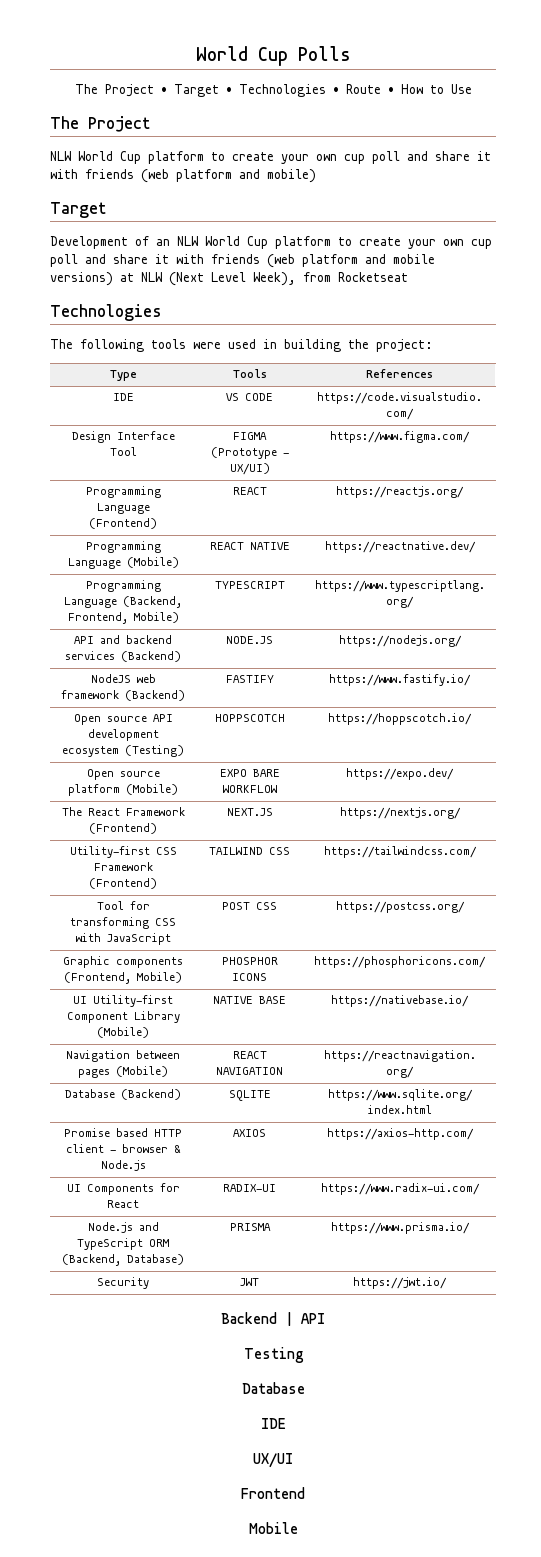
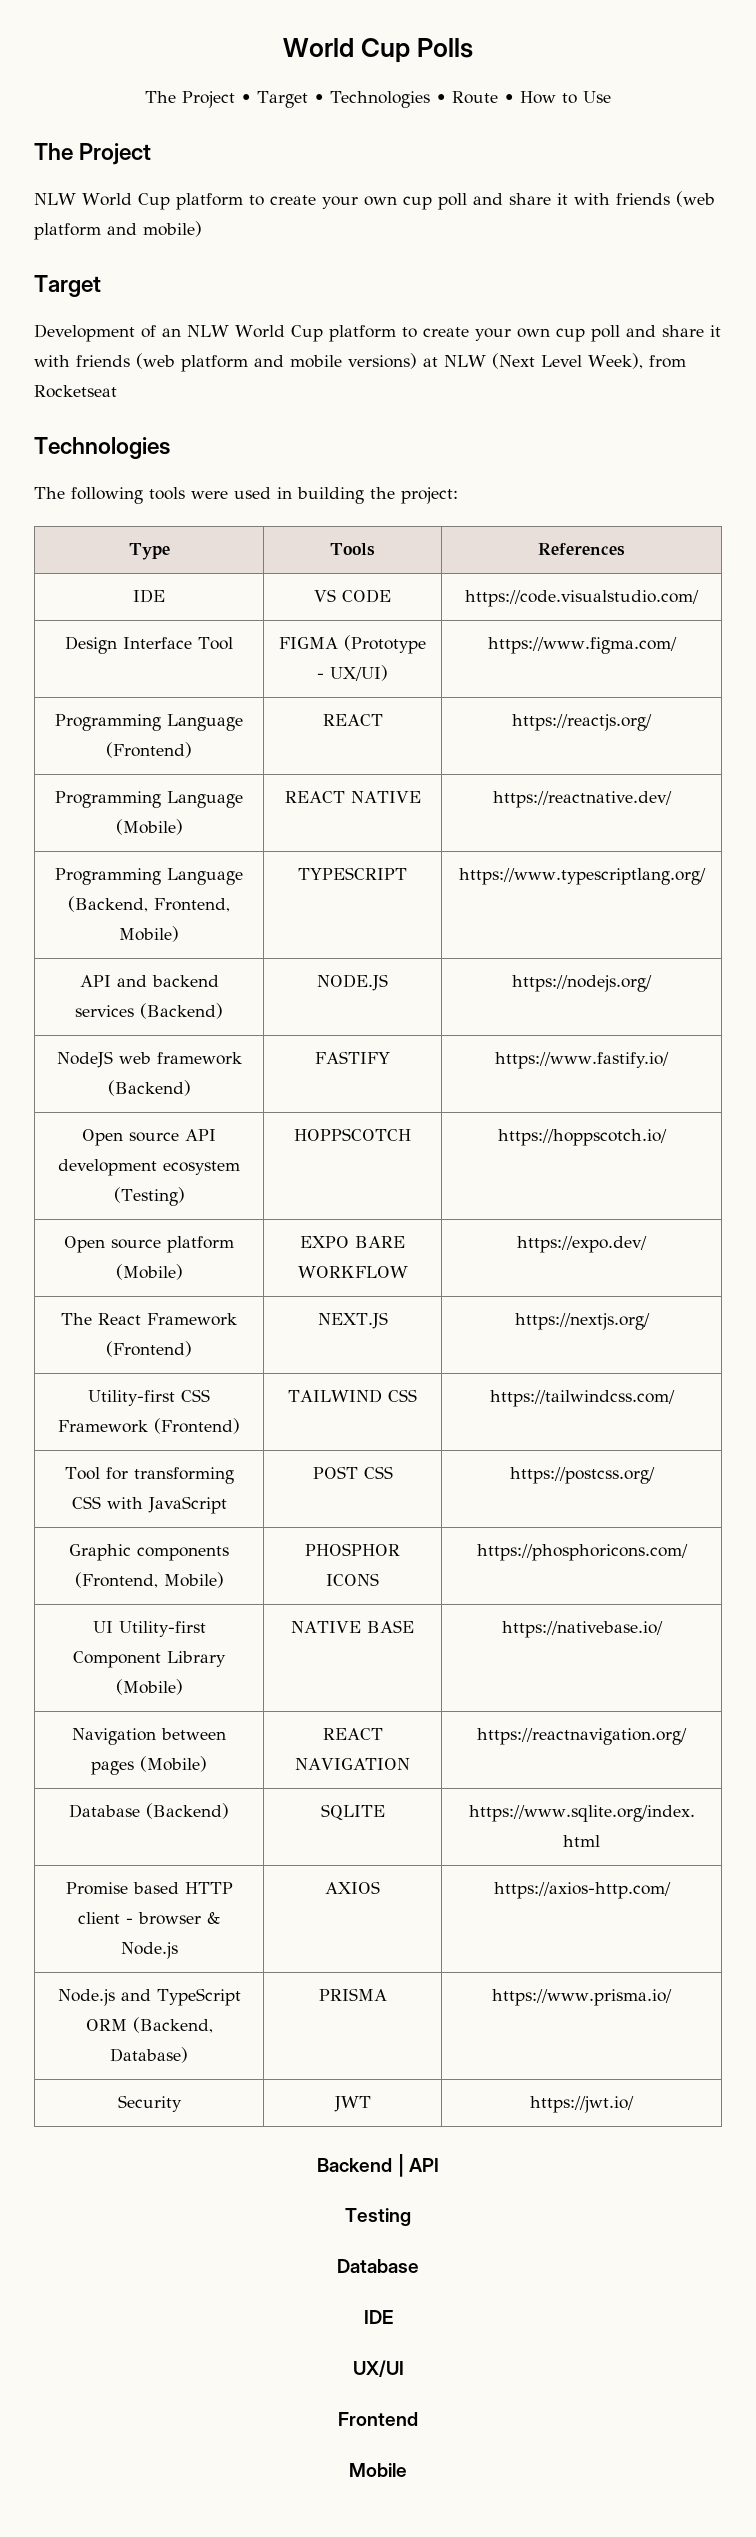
- UI Components for React | RADIX-UI | https://www.radix-ui.com/

